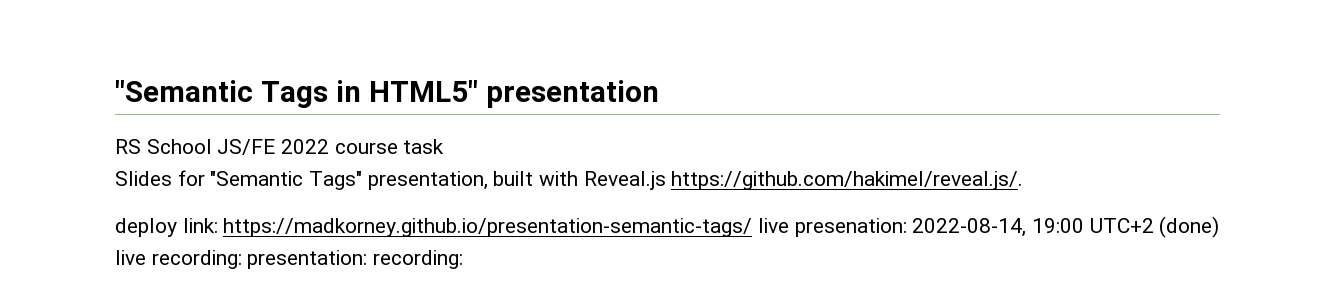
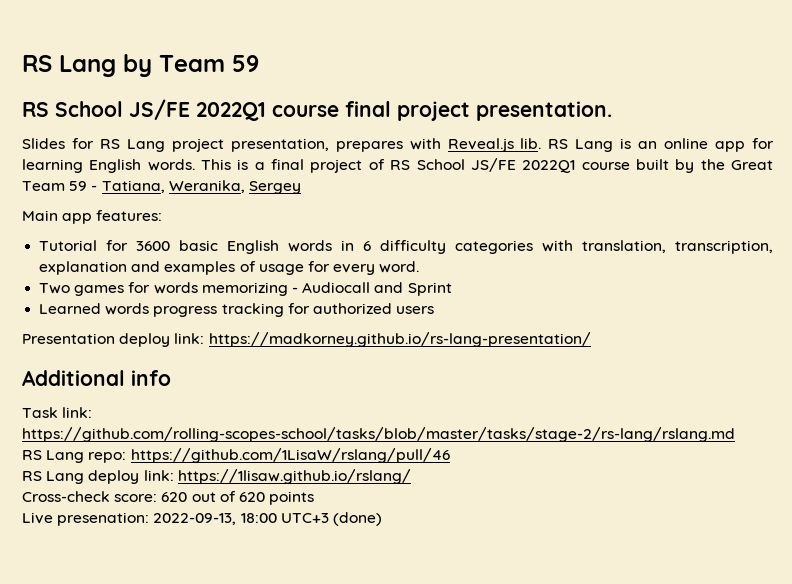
- "Semantic Tags in HTML5" presentation
- RS School JS/FE 2022 course task
- Slides for "Semantic Tags" presentation, built with Reveal.js https://github.com/hakimel/reveal.js/.
- deploy link: https://madkorney.github.io/presentation-semantic-tags/ live presenation: 2022-08-14, 19:00 UTC+2 (done) live recording: presentation: recording:
+ RS Lang by Team 59
+ RS School JS/FE 2022Q1 course final project presentation.
+ Slides for RS Lang project presentation, prepares with Reveal.js lib. RS Lang is an online app for learning English words. This is a final project of RS School JS/FE 2022Q1 course built by the Great Team 59 - Tatiana, Weranika, Sergey
+ Main app features:
+ Tutorial for 3600 basic English words in 6 difficulty categories with translation, transcription, explanation and examples of usage for every word.
+ Two games for words memorizing - Audiocall and Sprint
+ Learned words progress tracking for authorized users
+ Presentation deploy link: https://madkorney.github.io/rs-lang-presentation/
+ Additional info
+ Task link: https://github.com/rolling-scopes-school/tasks/blob/master/tasks/stage-2/rs-lang/rslang.md
+ RS Lang repo: https://github.com/1LisaW/rslang/pull/46
+ RS Lang deploy link: https://1lisaw.github.io/rslang/
+ Cross-check score: 620 out of 620 points
+ Live presenation: 2022-09-13, 18:00 UTC+3 (done)

